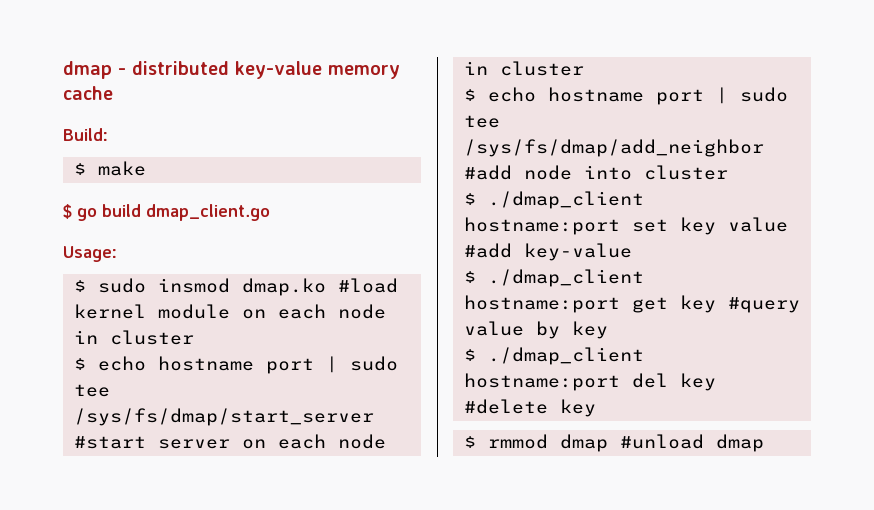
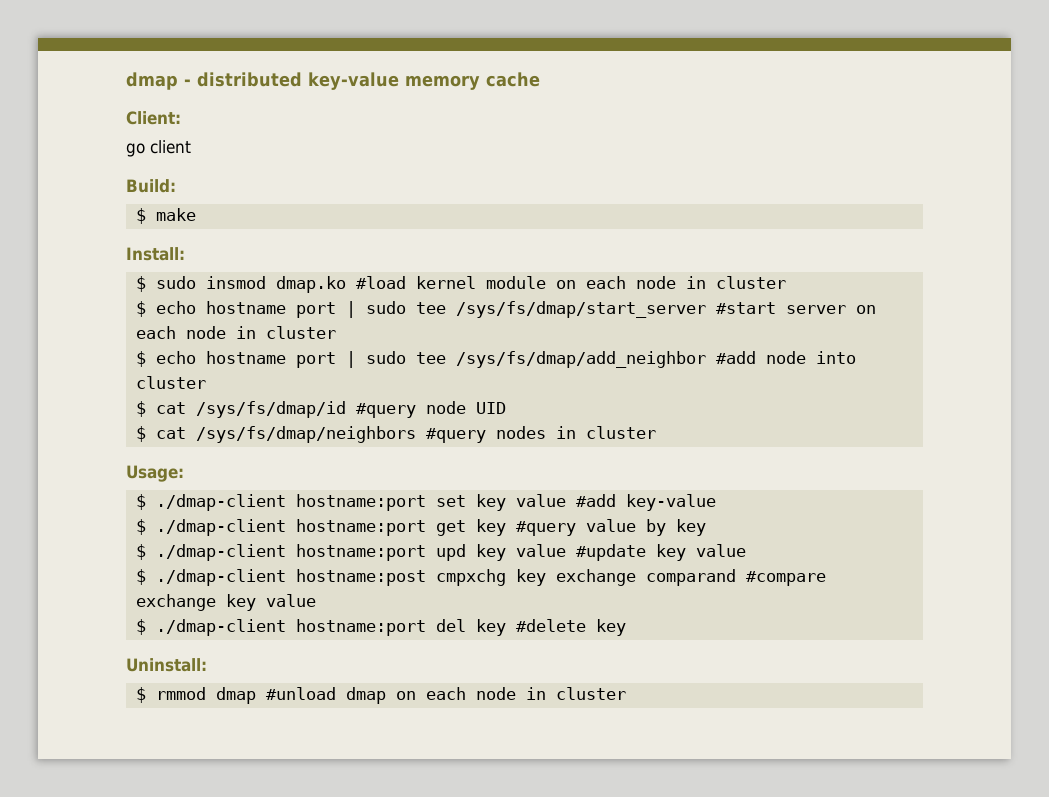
+ Client:
+ go client
- $ go build dmap_client.go
- Usage:
+ Install:
- $ ./dmap_client hostname:port set key value #add key-value
+ $ cat /sys/fs/dmap/id #query node UID
+ $ cat /sys/fs/dmap/neighbors #query nodes in cluster
+ Usage:
+ $ ./dmap-client hostname:port set key value #add key-value
- $ ./dmap_client hostname:port get key #query value by key
+ $ ./dmap-client hostname:port get key #query value by key
- $ ./dmap_client hostname:port del key #delete key
+ $ ./dmap-client hostname:port upd key value #update key value
+ $ ./dmap-client hostname:post cmpxchg key exchange comparand #compare exchange key value
+ $ ./dmap-client hostname:port del key #delete key
+ Uninstall:
- $ rmmod dmap #unload dmap
+ $ rmmod dmap #unload dmap on each node in cluster

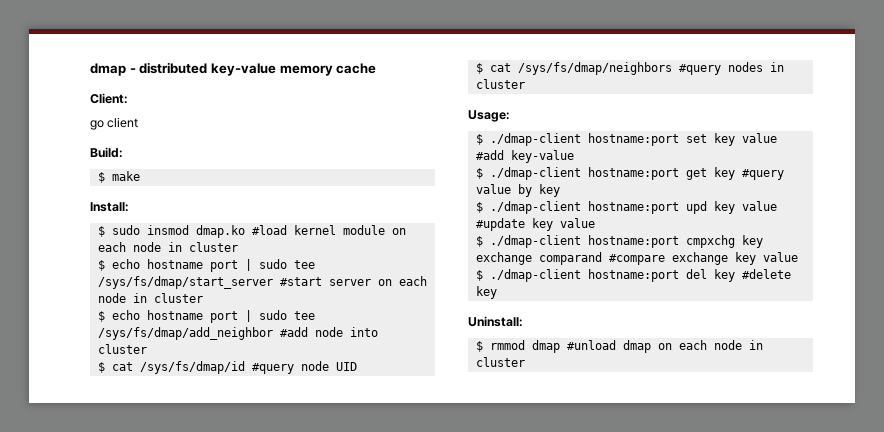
- $ ./dmap-client hostname:post cmpxchg key exchange comparand #compare exchange key value
+ $ ./dmap-client hostname:port cmpxchg key exchange comparand #compare exchange key value

